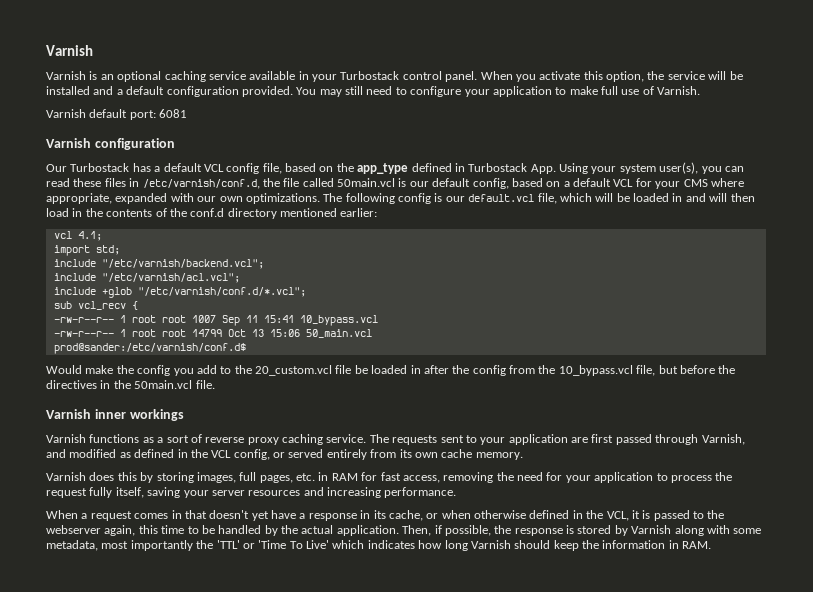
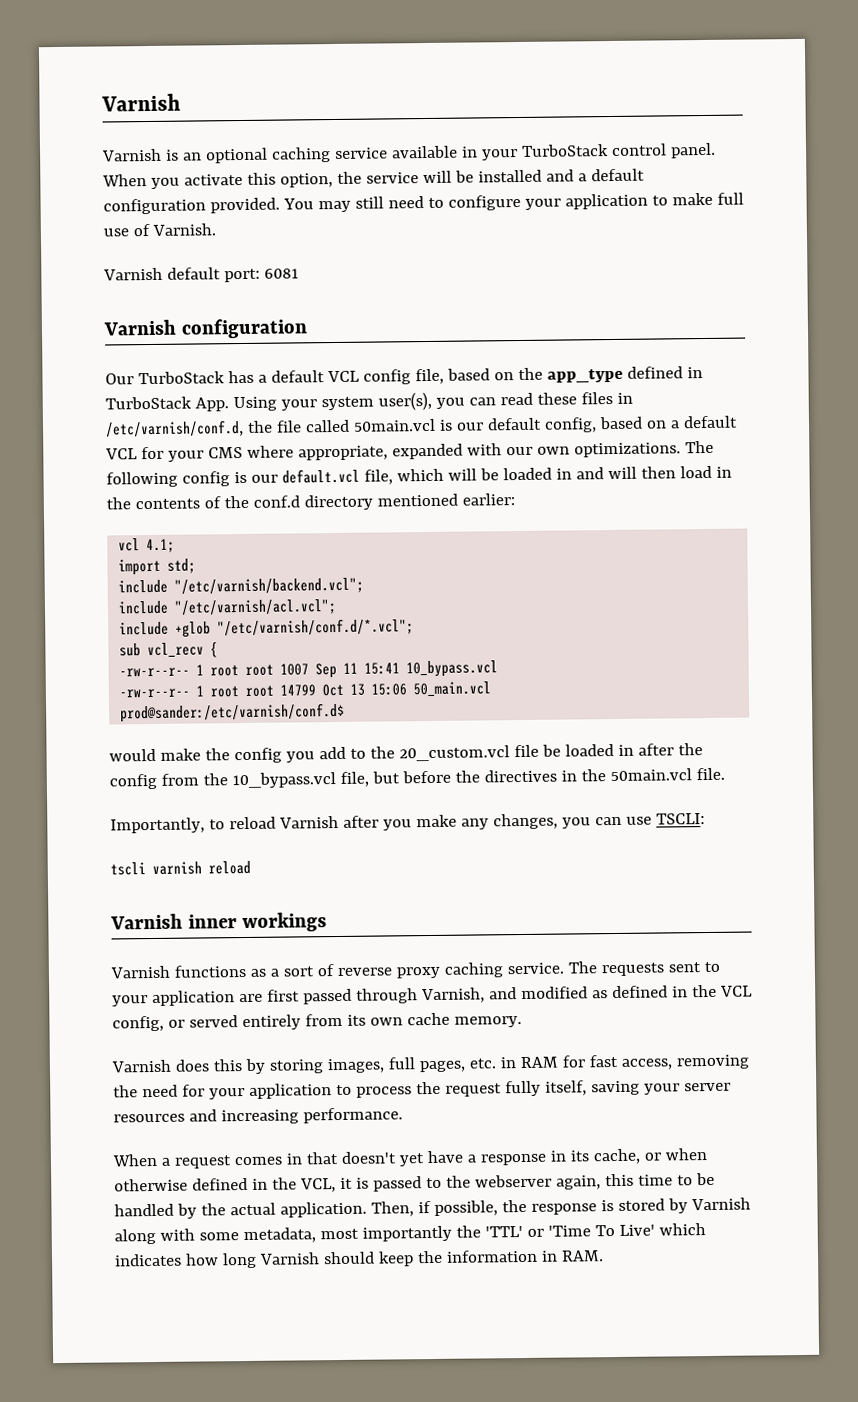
- Varnish is an optional caching service available in your Turbostack control panel.
+ Varnish is an optional caching service available in your TurboStack control panel.
- Our Turbostack has a default VCL config file, based on the app_type defined in Turbostack App. Using your system user(s), you can read these files in /etc/varnish/conf.d, the file called 50main.vcl is our default config, based on a default VCL for your CMS where appropriate, expanded with our own optimizations.
+ Our TurboStack has a default VCL config file, based on the app_type defined in TurboStack App. Using your system user(s), you can read these files in /etc/varnish/conf.d, the file called 50main.vcl is our default config, based on a default VCL for your CMS where appropriate, expanded with our own optimizations.
- Would make the config you add to the 20_custom.vcl file be loaded in after the config from the 10_bypass.vcl file, but before the directives in the 50main.vcl file.
+ would make the config you add to the 20_custom.vcl file be loaded in after the config from the 10_bypass.vcl file, but before the directives in the 50main.vcl file.
+ Importantly, to reload Varnish after you make any changes, you can use TSCLI:
+ tscli varnish reload

